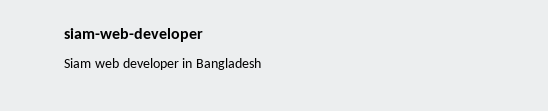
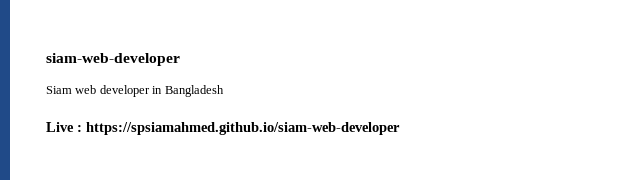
+ Live : https://spsiamahmed.github.io/siam-web-developer

